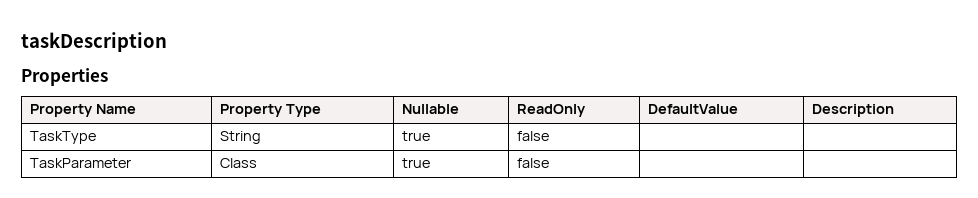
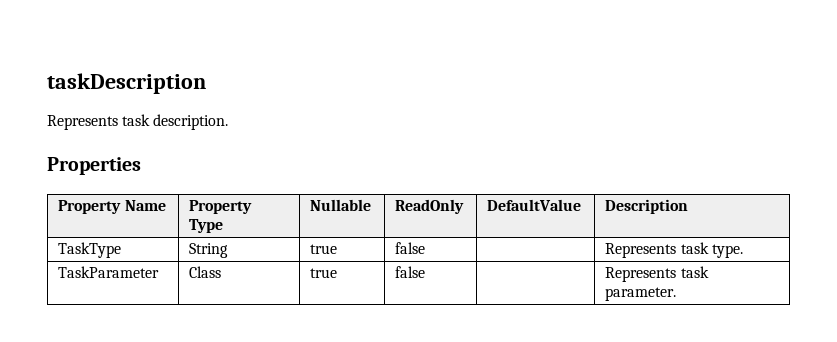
+ Represents task description.
- TaskType | String | true | false | |
+ TaskType | String | true | false | | Represents task type.
- TaskParameter | Class | true | false | |
+ TaskParameter | Class | true | false | | Represents task parameter.

